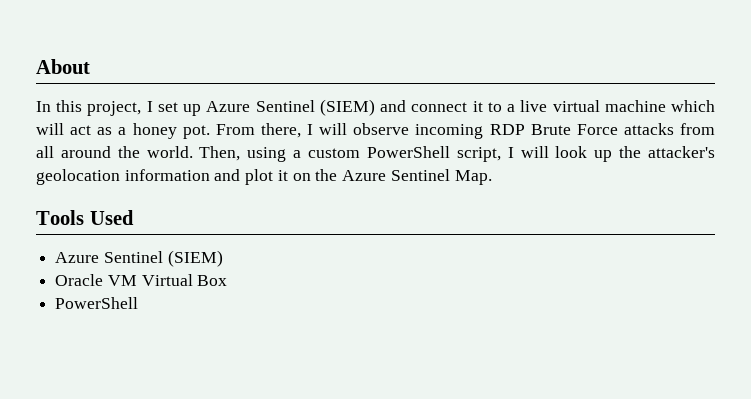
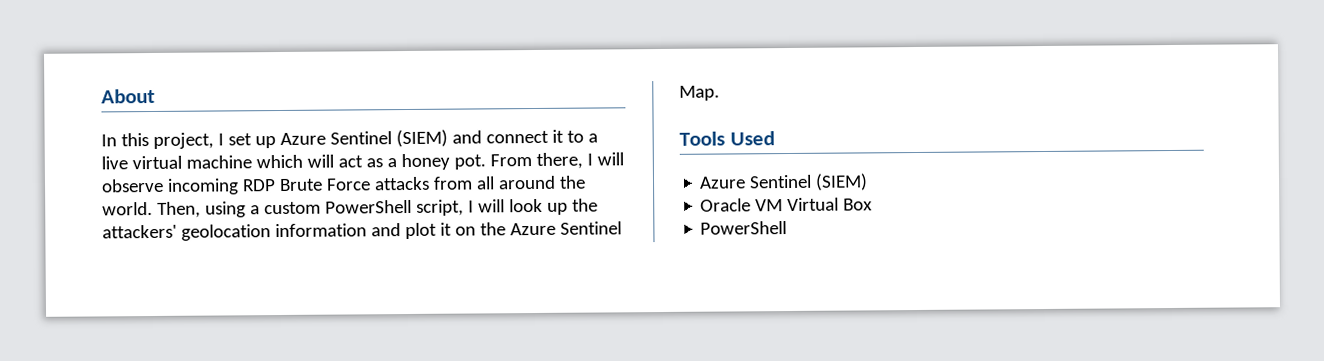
- Then, using a custom PowerShell script, I will look up the attacker's geolocation information and plot it on the Azure Sentinel Map.
+ Then, using a custom PowerShell script, I will look up the attackers' geolocation information and plot it on the Azure Sentinel Map.

